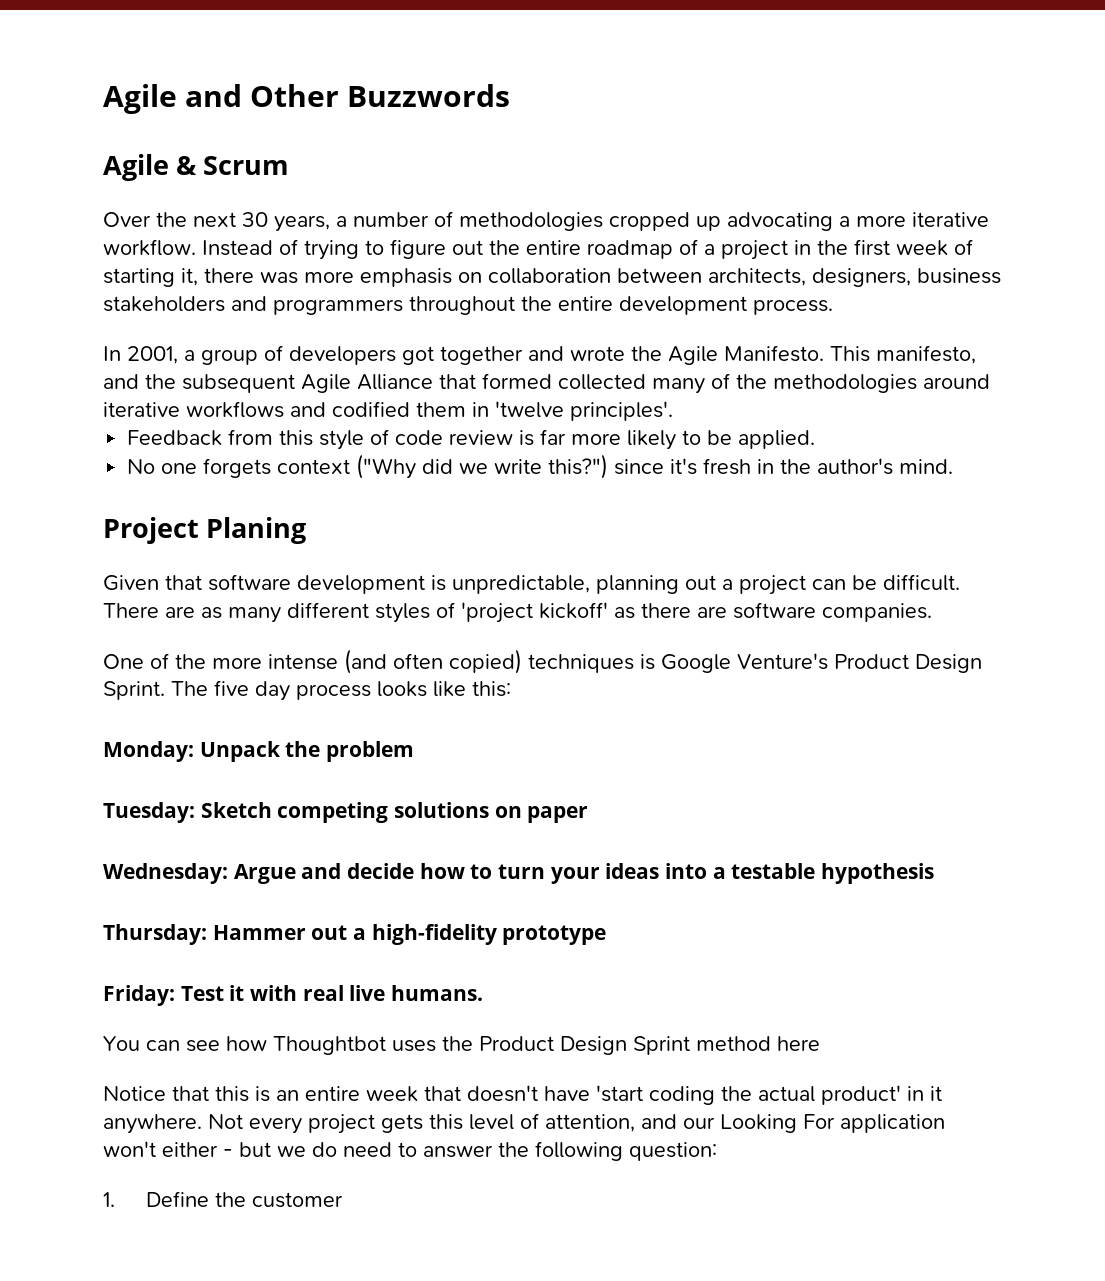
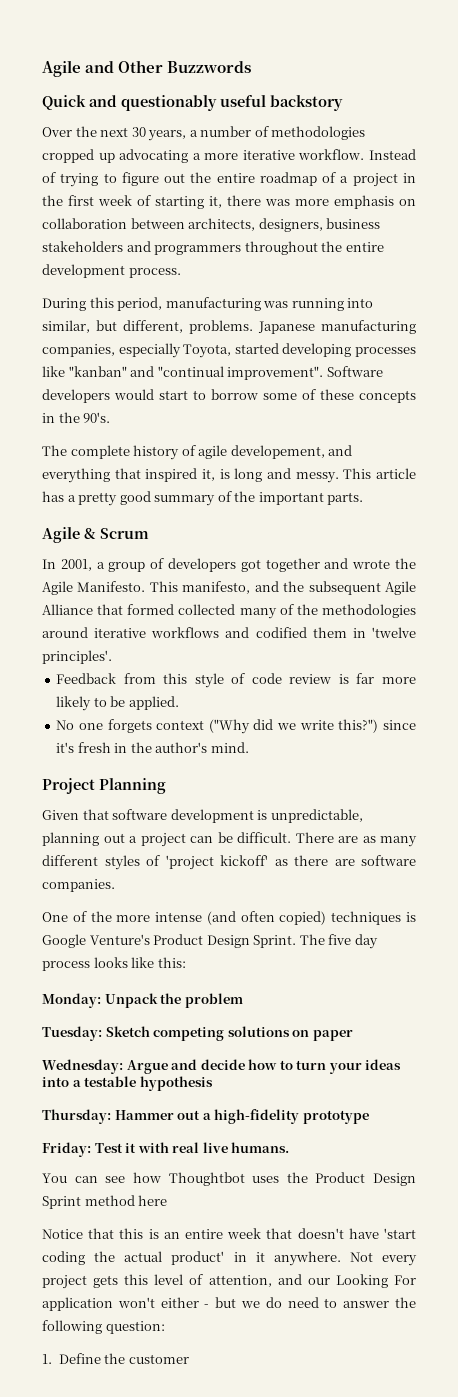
- Agile & Scrum
+ Quick and questionably useful backstory
+ During this period, manufacturing was running into similar, but different, problems. Japanese manufacturing companies, especially Toyota, started developing processes like "kanban" and "continual improvement". Software developers would start to borrow some of these concepts in the 90's.
+ The complete history of agile developement, and everything that inspired it, is long and messy. This article has a pretty good summary of the important parts.
+ Agile & Scrum
- Project Planing
+ Project Planning

